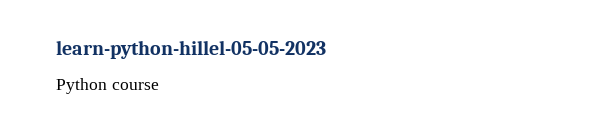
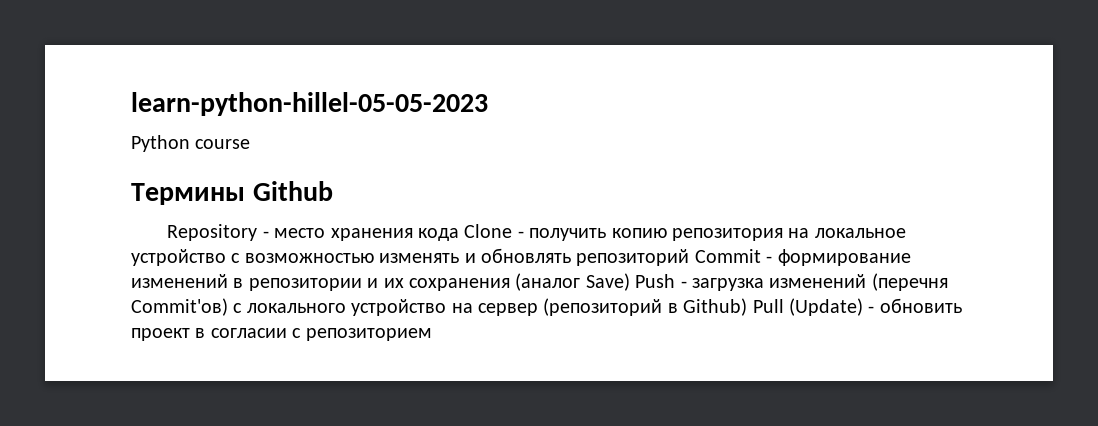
+ Термины Github
+ Repository - место хранения кода Clone - получить копию репозитория на локальное устройство с возможностью изменять и обновлять репозиторий Commit - формирование изменений в репозитории и их сохранения (аналог Save) Push - загрузка изменений (перечня Commit'ов) с локального устройство на сервер (репозиторий в Github) Pull (Update) - обновить проект в согласии с репозиторием

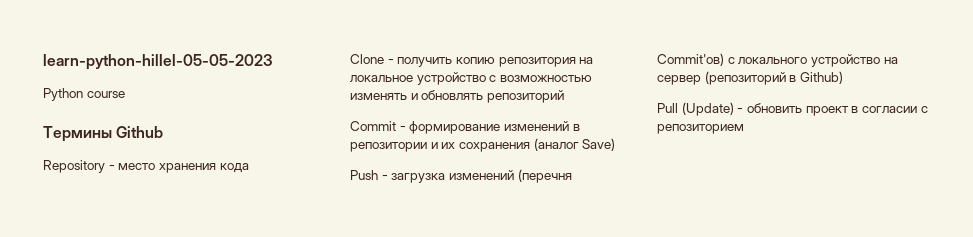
- Repository - место хранения кода Clone - получить копию репозитория на локальное устройство с возможностью изменять и обновлять репозиторий Commit - формирование изменений в репозитории и их сохранения (аналог Save) Push - загрузка изменений (перечня Commit'ов) с локального устройство на сервер (репозиторий в Github) Pull (Update) - обновить проект в согласии с репозиторием
+ Repository - место хранения кода
+ Clone - получить копию репозитория на локальное устройство с возможностью изменять и обновлять репозиторий
+ Commit - формирование изменений в репозитории и их сохранения (аналог Save)
+ Push - загрузка изменений (перечня Commit'ов) с локального устройство на сервер (репозиторий в Github)
+ Pull (Update) - обновить проект в согласии с репозиторием

